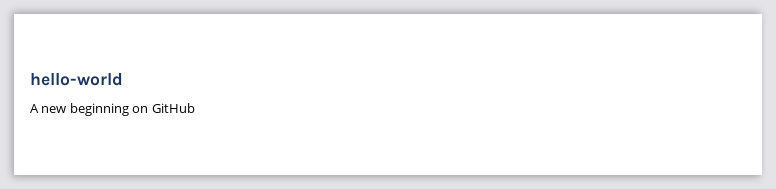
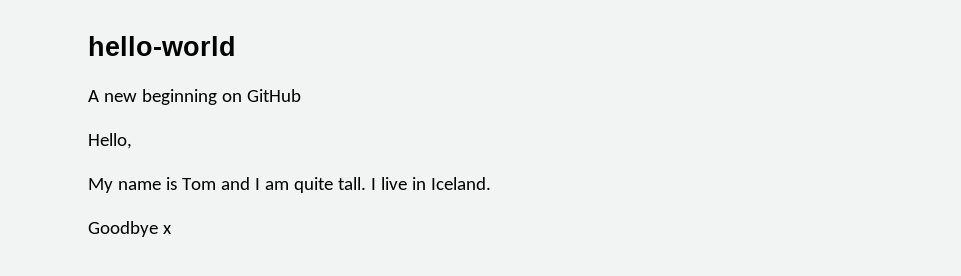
+ Hello,
+ My name is Tom and I am quite tall. I live in Iceland.
+ Goodbye x

